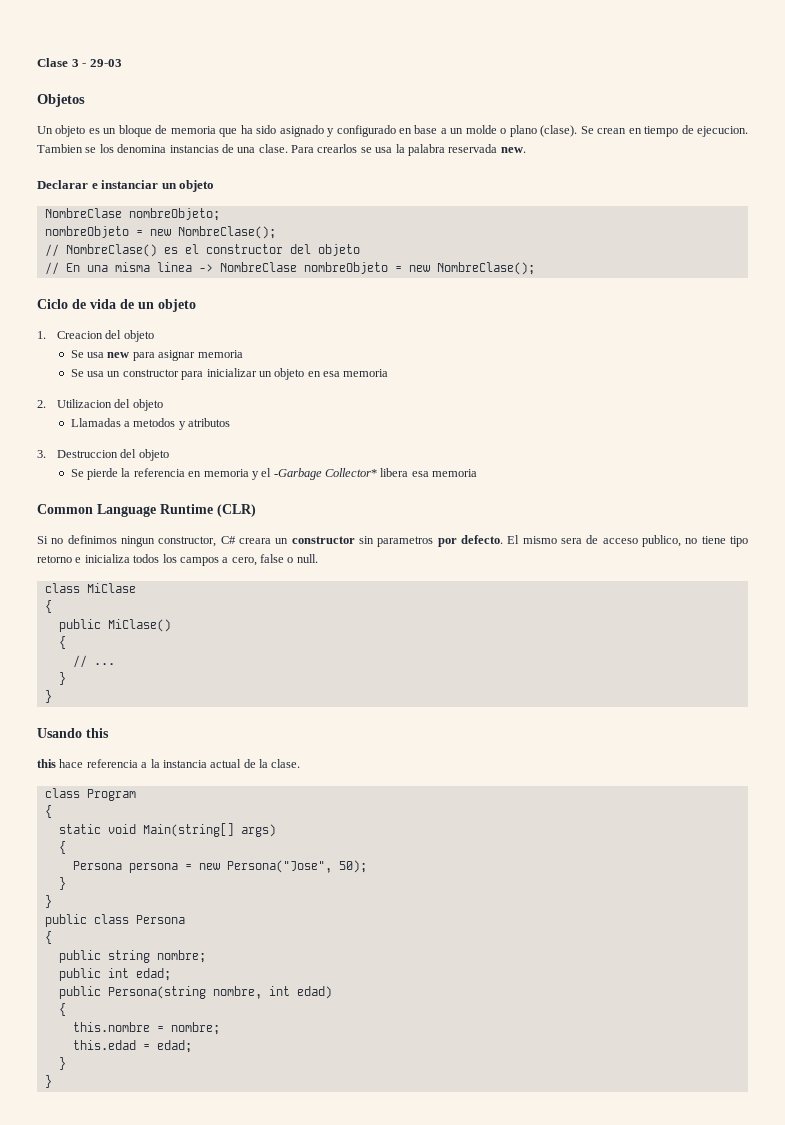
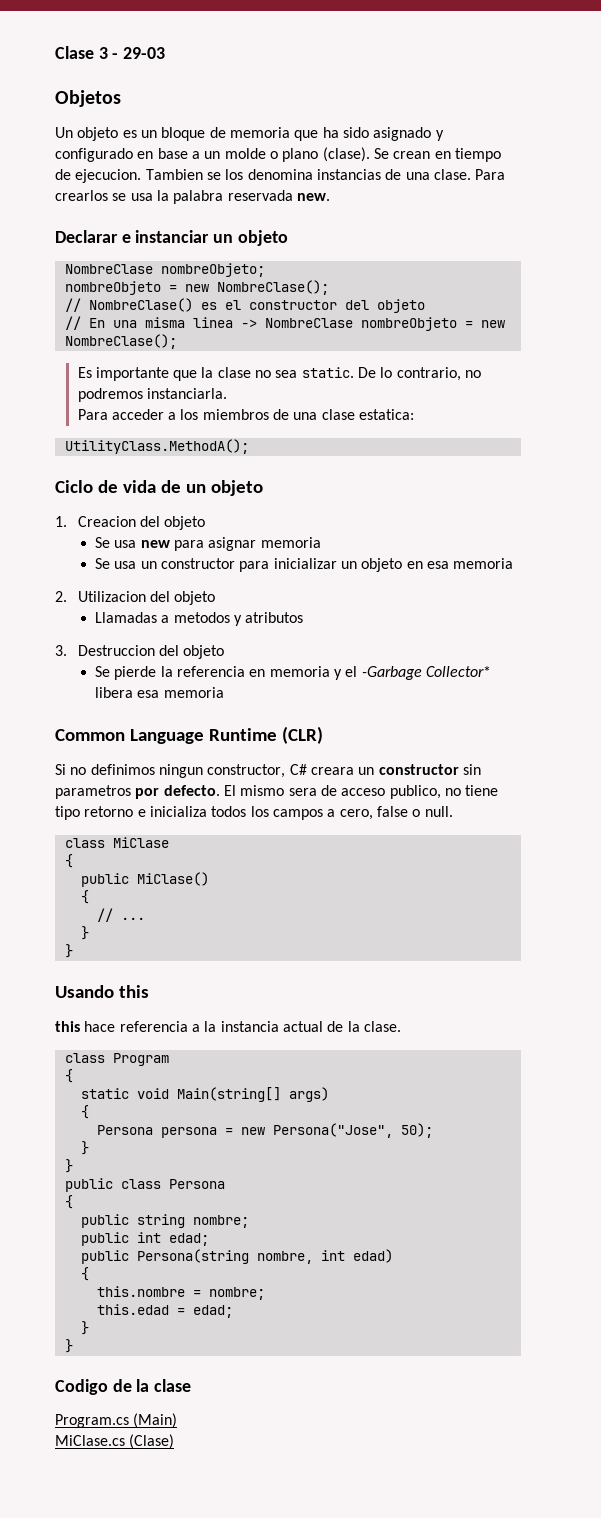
+ Es importante que la clase no sea static. De lo contrario, no podremos instanciarla.
+ Para acceder a los miembros de una clase estatica:
+ UtilityClass.MethodA();
+ Codigo de la clase
+ Program.cs (Main)
+ MiClase.cs (Clase)

